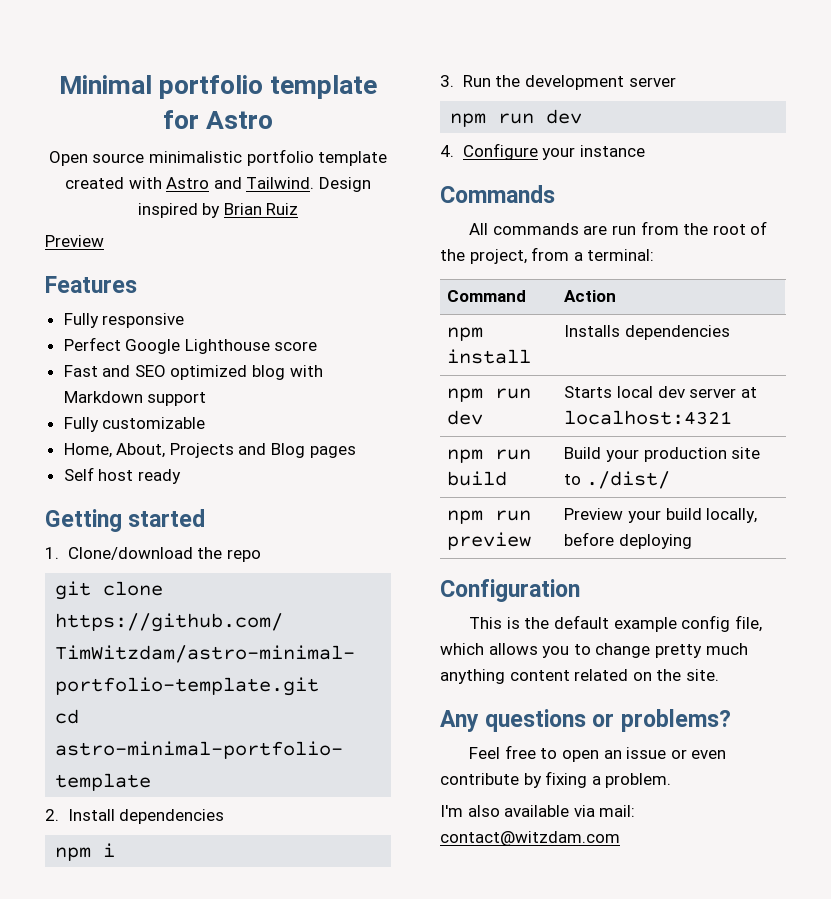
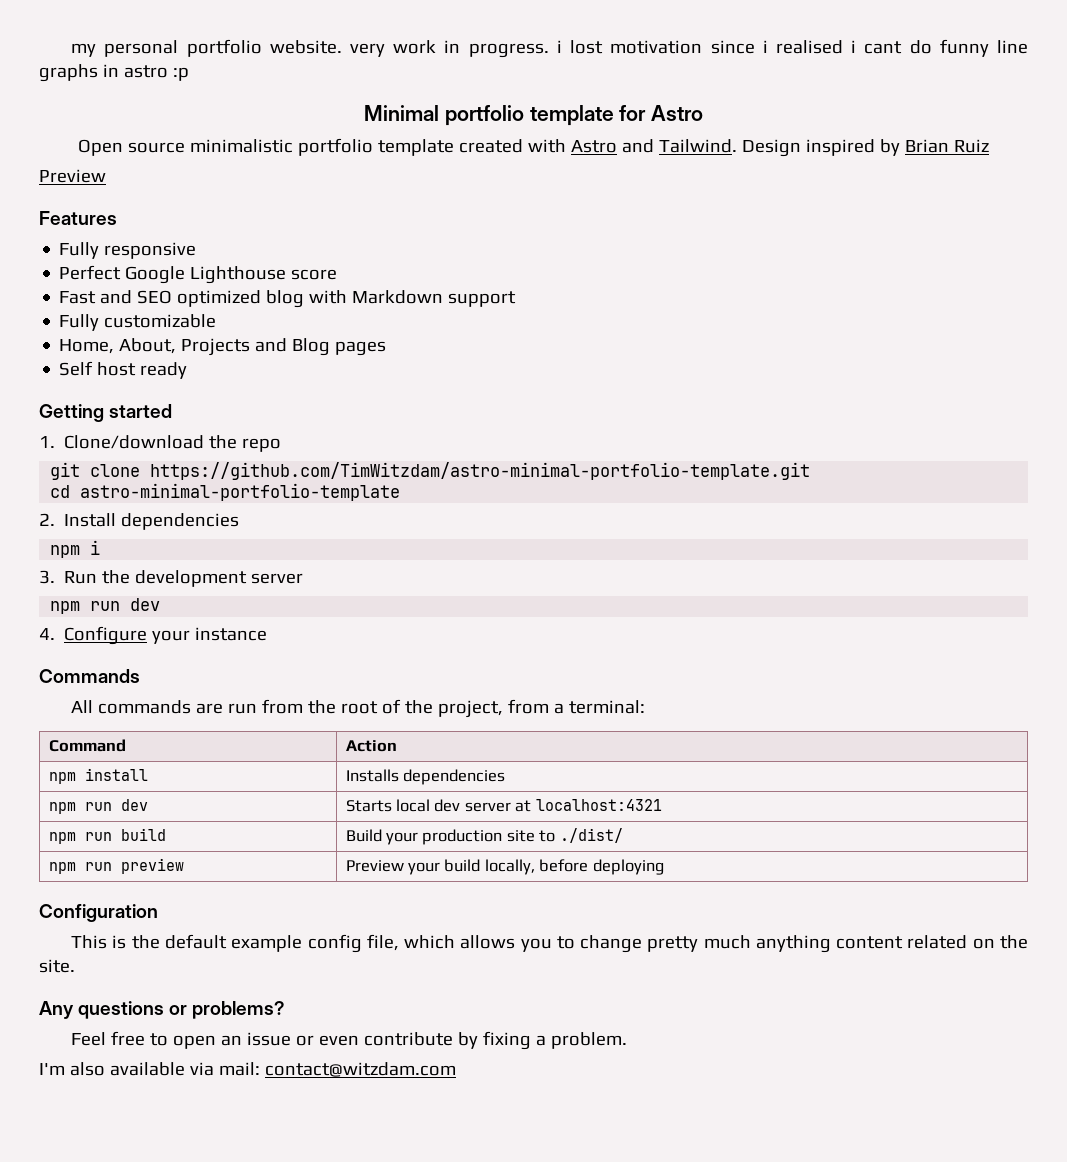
+ my personal portfolio website. very work in progress. i lost motivation since i realised i cant do funny line graphs in astro :p

